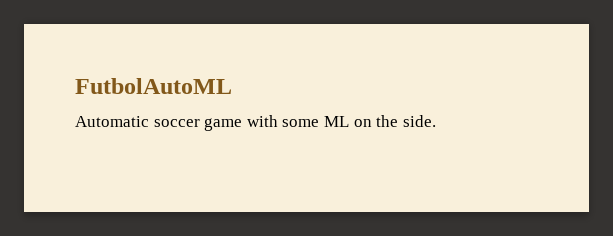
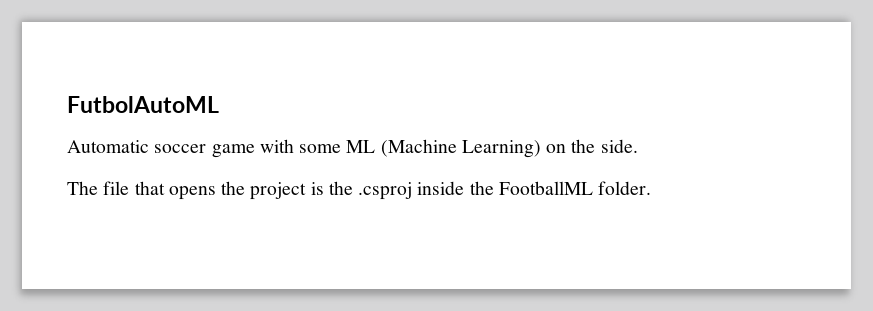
- Automatic soccer game with some ML on the side.
+ Automatic soccer game with some ML (Machine Learning) on the side.
+ The file that opens the project is the .csproj inside the FootballML folder.

